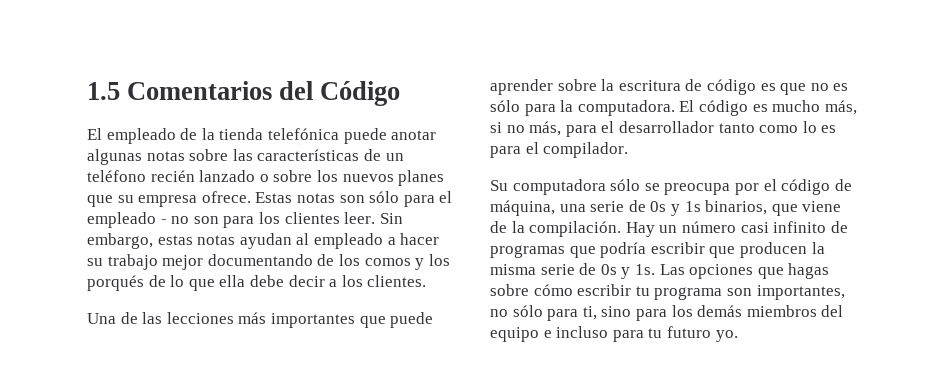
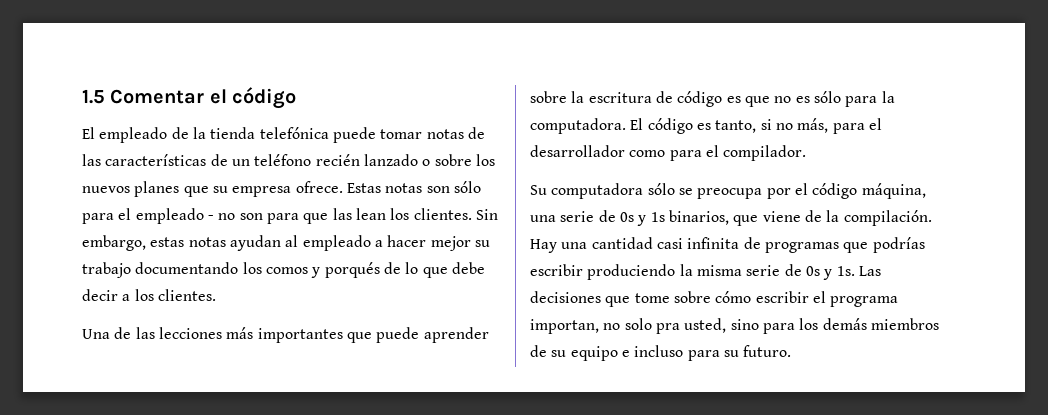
- 1.5 Comentarios del Código
+ 1.5 Comentar el código
- El empleado de la tienda telefónica puede anotar algunas notas sobre las características de un teléfono recién lanzado o sobre los nuevos planes que su empresa ofrece.
+ El empleado de la tienda telefónica puede tomar notas de las características de un teléfono recién lanzado o sobre los nuevos planes que su empresa ofrece.
- Estas notas son sólo para el empleado - no son para los clientes leer.
+ Estas notas son sólo para el empleado - no son para que las lean los clientes.
- Sin embargo, estas notas ayudan al empleado a hacer su trabajo mejor documentando de los comos y los porqués de lo que ella debe decir a los clientes.
+ Sin embargo, estas notas ayudan al empleado a hacer mejor su trabajo documentando los comos y porqués de lo que debe decir a los clientes.
- El código es mucho más, si no más, para el desarrollador tanto como lo es para el compilador.
+ El código es tanto, si no más, para el desarrollador como para el compilador.
- Su computadora sólo se preocupa por el código de máquina, una serie de 0s y 1s binarios, que viene de la compilación.
+ Su computadora sólo se preocupa por el código máquina, una serie de 0s y 1s binarios, que viene de la compilación.
- Hay un número casi infinito de programas que podría escribir que producen la misma serie de 0s y 1s.
+ Hay una cantidad casi infinita de programas que podrías escribir produciendo la misma serie de 0s y 1s.
- Las opciones que hagas sobre cómo escribir tu programa son importantes, no sólo para ti, sino para los demás miembros del equipo e incluso para tu futuro yo.
+ Las decisiones que tome sobre cómo escribir el programa importan, no solo pra usted, sino para los demás miembros de su equipo e incluso para su futuro.

